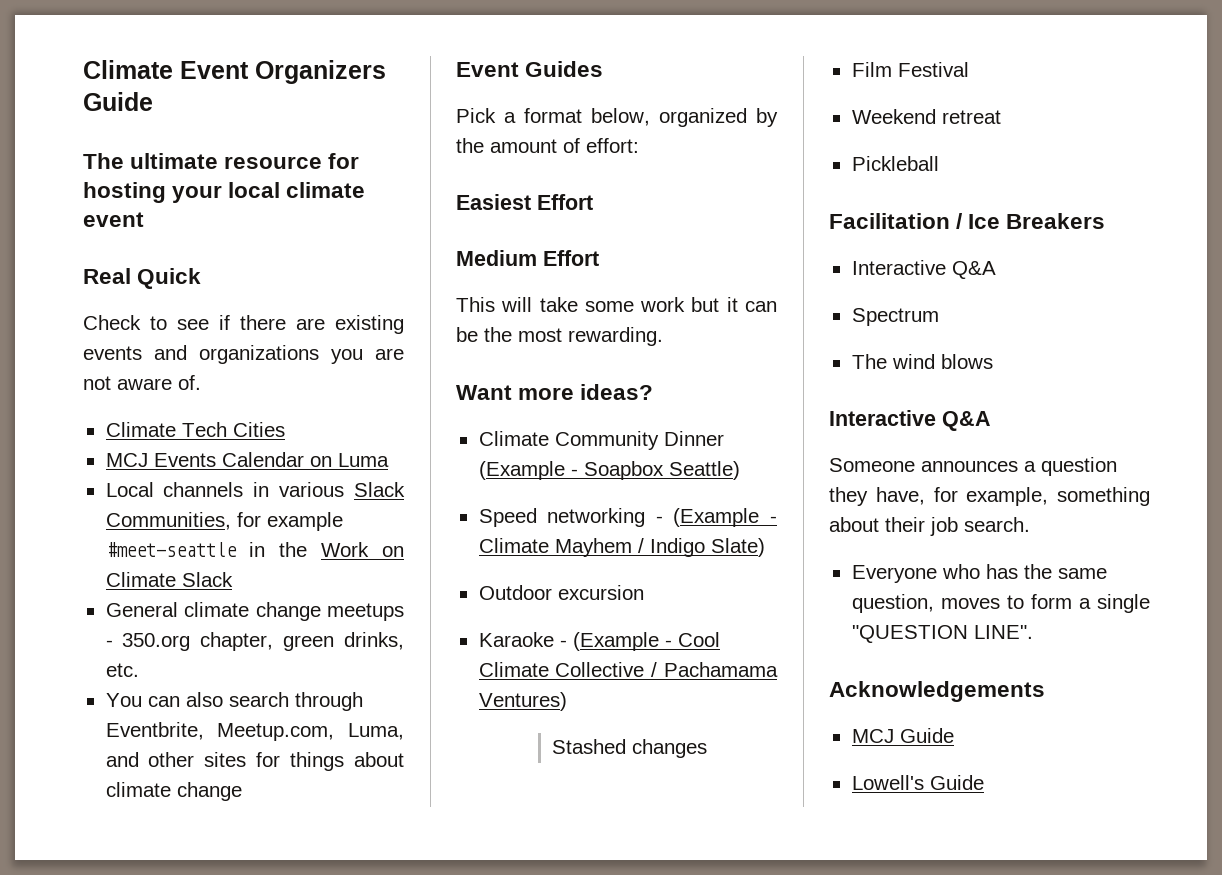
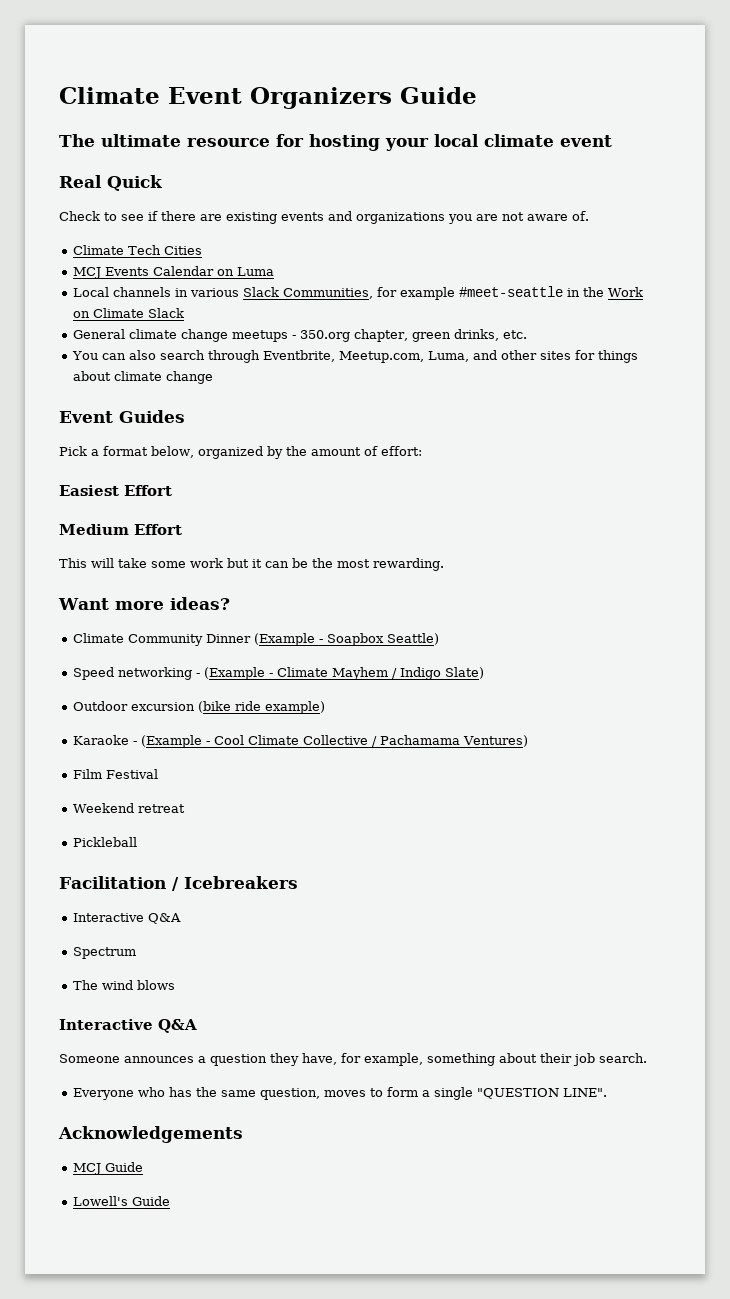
- Outdoor excursion
+ Outdoor excursion (bike ride example)
- Stashed changes
- Facilitation / Ice Breakers
+ Facilitation / Icebreakers

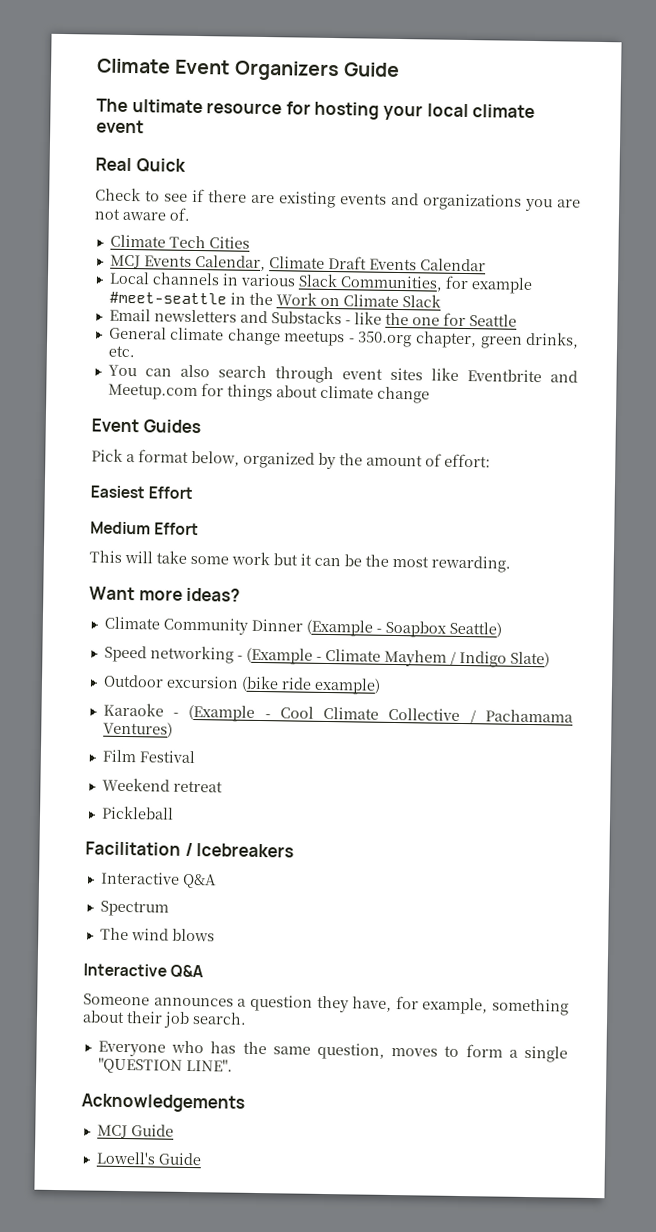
- MCJ Events Calendar on Luma
+ MCJ Events Calendar, Climate Draft Events Calendar
+ Email newsletters and Substacks - like the one for Seattle
- You can also search through Eventbrite, Meetup.com, Luma, and other sites for things about climate change
+ You can also search through event sites like Eventbrite and Meetup.com for things about climate change

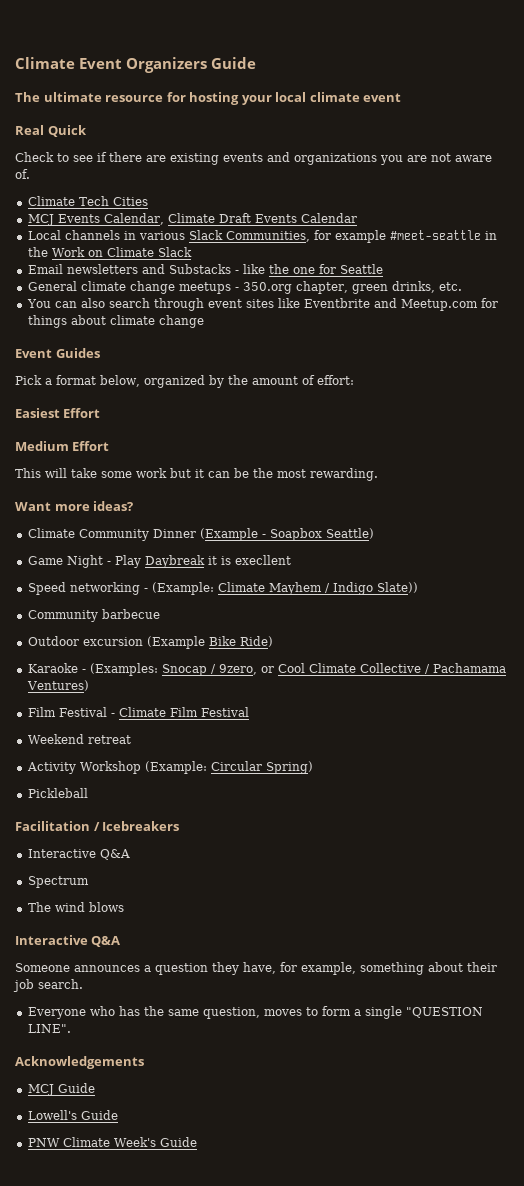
+ Game Night - Play Daybreak it is execllent
- Speed networking - (Example - Climate Mayhem / Indigo Slate)
+ Speed networking - (Example: Climate Mayhem / Indigo Slate))
+ Community barbecue
- Outdoor excursion (bike ride example)
+ Outdoor excursion (Example Bike Ride)
- Karaoke - (Example - Cool Climate Collective / Pachamama Ventures)
+ Karaoke - (Examples: Snocap / 9zero, or Cool Climate Collective / Pachamama Ventures)
- Film Festival
+ Film Festival - Climate Film Festival
  Weekend retreat
+ Activity Workshop (Example: Circular Spring)
+ PNW Climate Week's Guide

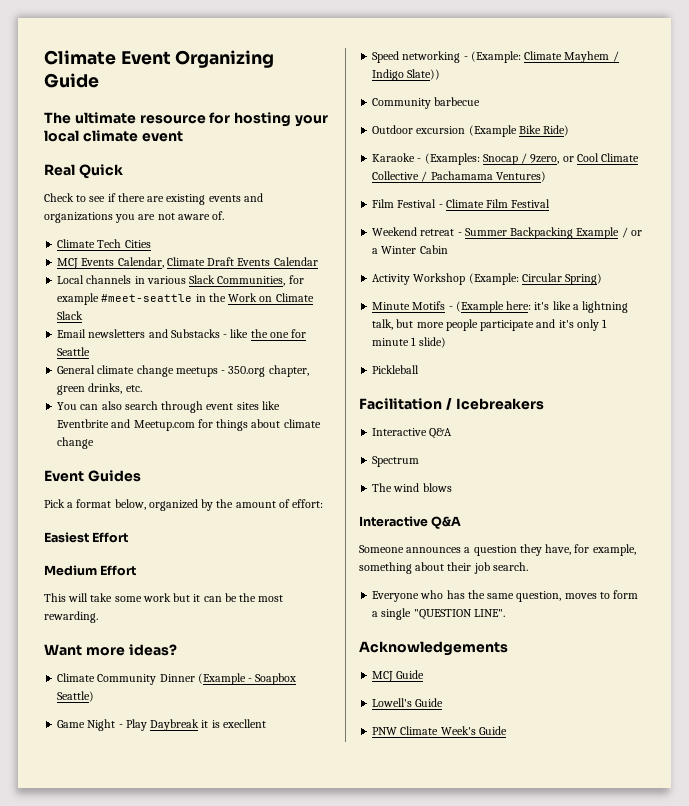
- Climate Event Organizers Guide
+ Climate Event Organizing Guide
- Weekend retreat
+ Weekend retreat - Summer Backpacking Example / or a Winter Cabin
+ Minute Motifs - (Example here: it's like a lightning talk, but more people participate and it's only 1 minute 1 slide)

